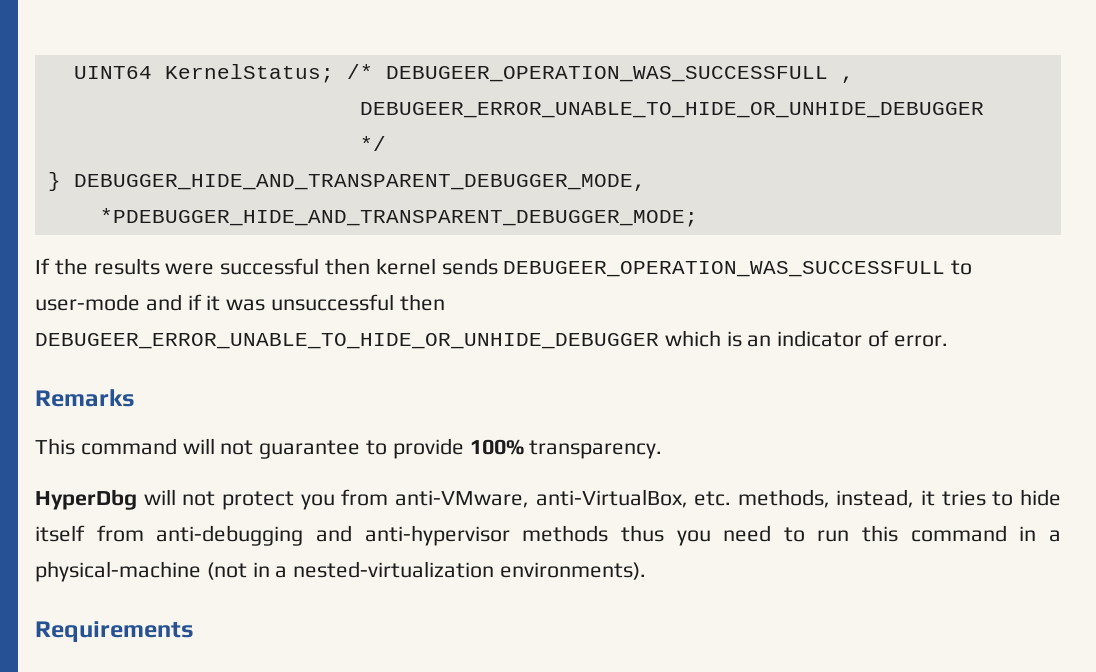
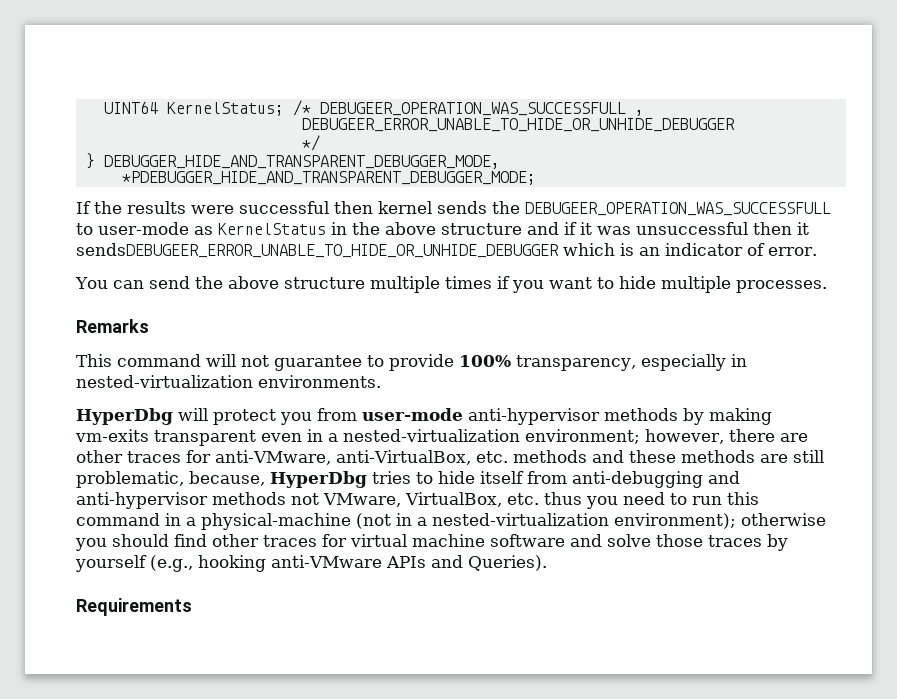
- If the results were successful then kernel sends DEBUGEER_OPERATION_WAS_SUCCESSFULL to user-mode and if it was unsuccessful then DEBUGEER_ERROR_UNABLE_TO_HIDE_OR_UNHIDE_DEBUGGER which is an indicator of error.
+ If the results were successful then kernel sends the DEBUGEER_OPERATION_WAS_SUCCESSFULL to user-mode as KernelStatus in the above structure and if it was unsuccessful then it sendsDEBUGEER_ERROR_UNABLE_TO_HIDE_OR_UNHIDE_DEBUGGER which is an indicator of error.
+ You can send the above structure multiple times if you want to hide multiple processes.
- This command will not guarantee to provide 100% transparency.
+ This command will not guarantee to provide 100% transparency, especially in nested-virtualization environments.
- HyperDbg will not protect you from anti-VMware, anti-VirtualBox, etc. methods, instead, it tries to hide itself from anti-debugging and anti-hypervisor methods thus you need to run this command in a physical-machine (not in a nested-virtualization environments).
+ HyperDbg will protect you from user-mode anti-hypervisor methods by making vm-exits transparent even in a nested-virtualization environment; however, there are other traces for anti-VMware, anti-VirtualBox, etc. methods and these methods are still problematic, because, HyperDbg tries to hide itself from anti-debugging and anti-hypervisor methods not VMware, VirtualBox, etc. thus you need to run this command in a physical-machine (not in a nested-virtualization environment); otherwise you should find other traces for virtual machine software and solve those traces by yourself (e.g., hooking anti-VMware APIs and Queries).

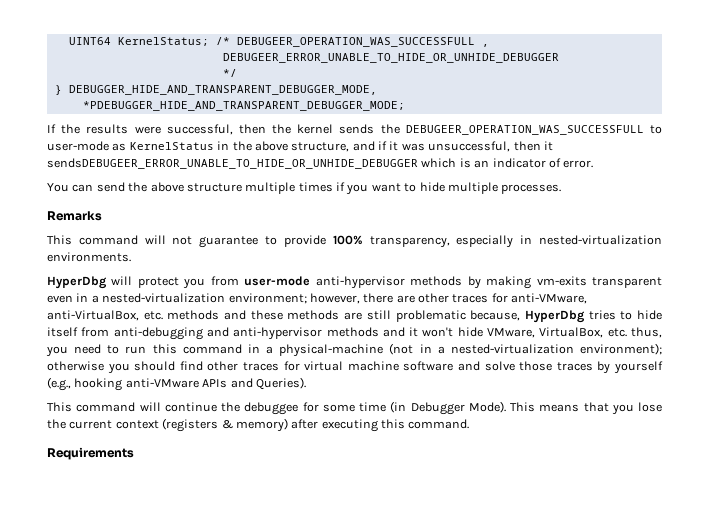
- If the results were successful then kernel sends the DEBUGEER_OPERATION_WAS_SUCCESSFULL to user-mode as KernelStatus in the above structure and if it was unsuccessful then it sendsDEBUGEER_ERROR_UNABLE_TO_HIDE_OR_UNHIDE_DEBUGGER which is an indicator of error.
+ If the results were successful, then the kernel sends the DEBUGEER_OPERATION_WAS_SUCCESSFULL to user-mode as KernelStatus in the above structure, and if it was unsuccessful, then it sendsDEBUGEER_ERROR_UNABLE_TO_HIDE_OR_UNHIDE_DEBUGGER which is an indicator of error.
- however, there are other traces for anti-VMware, anti-VirtualBox, etc. methods and these methods are still problematic, because, HyperDbg tries to hide itself from anti-debugging and anti-hypervisor methods not VMware, VirtualBox, etc. thus you need to run this command in a physical-machine (not in a nested-virtualization environment);
+ however, there are other traces for anti-VMware, anti-VirtualBox, etc. methods and these methods are still problematic because, HyperDbg tries to hide itself from anti-debugging and anti-hypervisor methods and it won't hide VMware, VirtualBox, etc. thus, you need to run this command in a physical-machine (not in a nested-virtualization environment);
+ This command will continue the debuggee for some time (in Debugger Mode). This means that you lose the current context (registers & memory) after executing this command.

